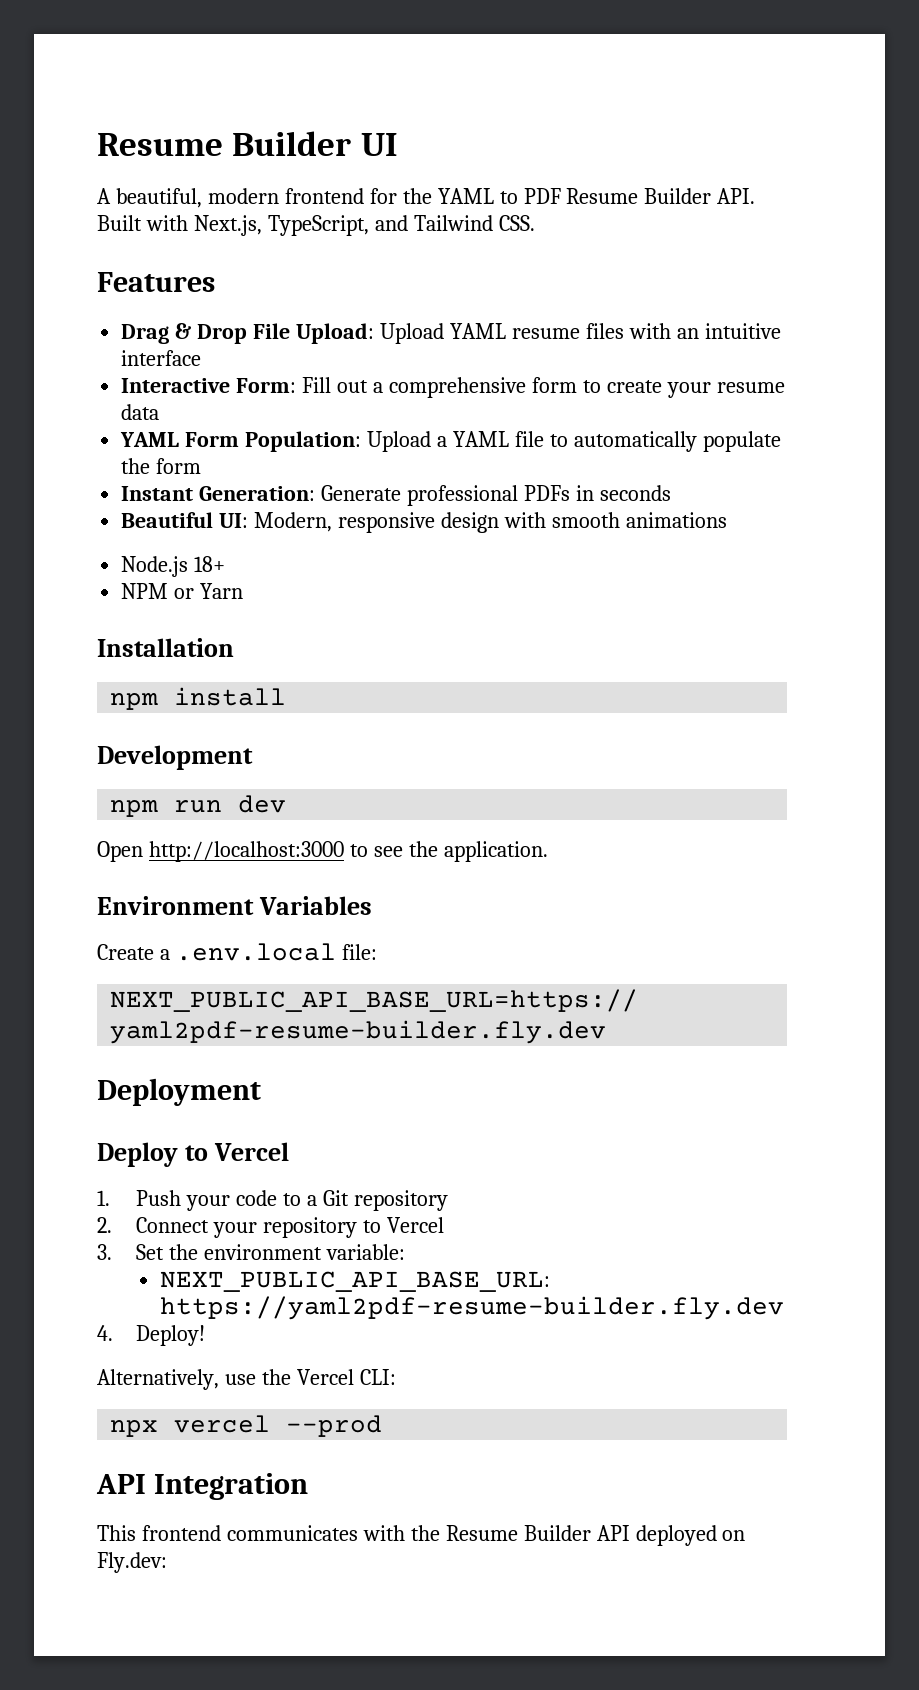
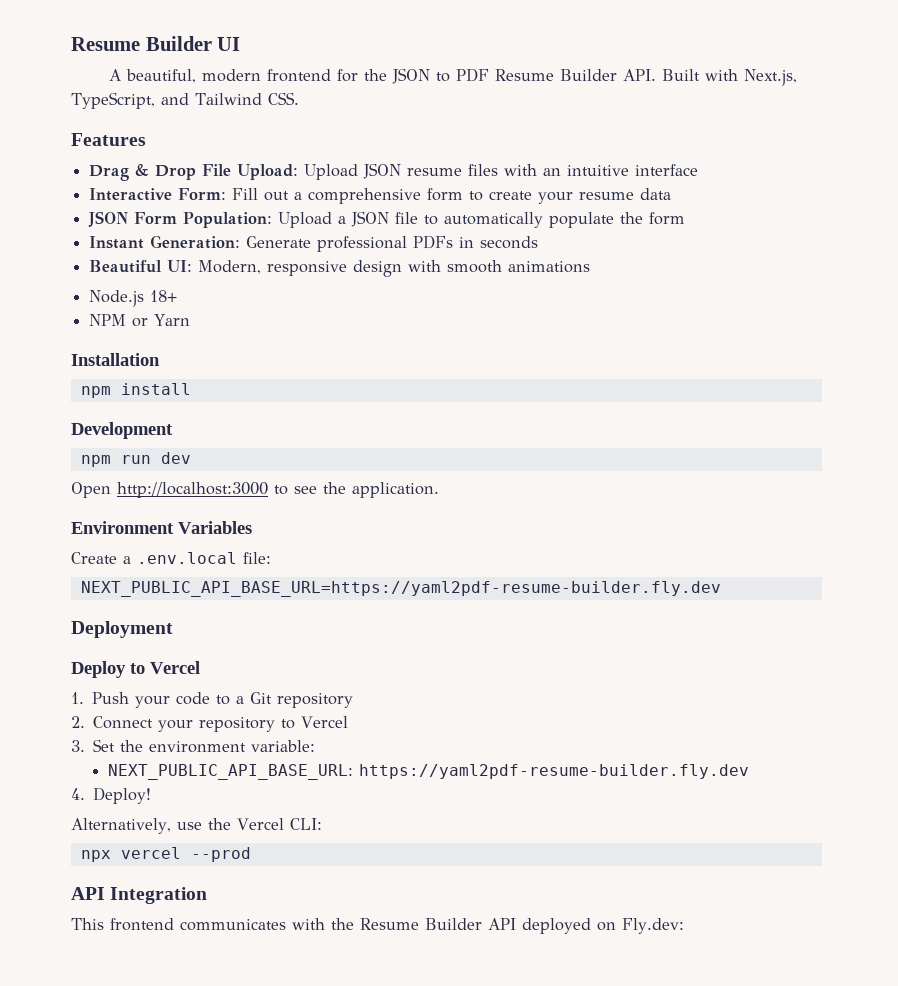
- A beautiful, modern frontend for the YAML to PDF Resume Builder API. Built with Next.js, TypeScript, and Tailwind CSS.
+ A beautiful, modern frontend for the JSON to PDF Resume Builder API. Built with Next.js, TypeScript, and Tailwind CSS.
- Drag & Drop File Upload: Upload YAML resume files with an intuitive interface
+ Drag & Drop File Upload: Upload JSON resume files with an intuitive interface
- YAML Form Population: Upload a YAML file to automatically populate the form
+ JSON Form Population: Upload a JSON file to automatically populate the form

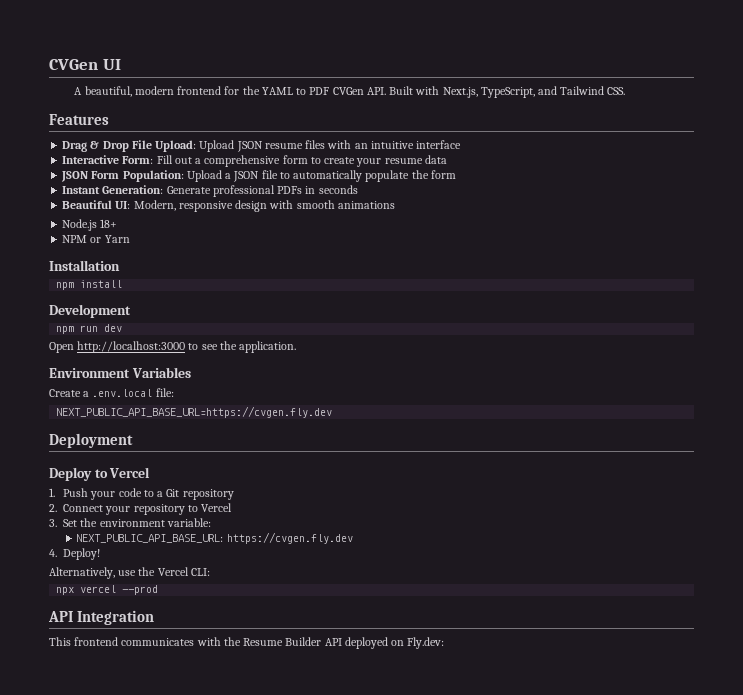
- Resume Builder UI
+ CVGen UI
- A beautiful, modern frontend for the JSON to PDF Resume Builder API. Built with Next.js, TypeScript, and Tailwind CSS.
+ A beautiful, modern frontend for the YAML to PDF CVGen API. Built with Next.js, TypeScript, and Tailwind CSS.
- NEXT_PUBLIC_API_BASE_URL=https://yaml2pdf-resume-builder.fly.dev
+ NEXT_PUBLIC_API_BASE_URL=https://cvgen.fly.dev
- NEXT_PUBLIC_API_BASE_URL: https://yaml2pdf-resume-builder.fly.dev
+ NEXT_PUBLIC_API_BASE_URL: https://cvgen.fly.dev

